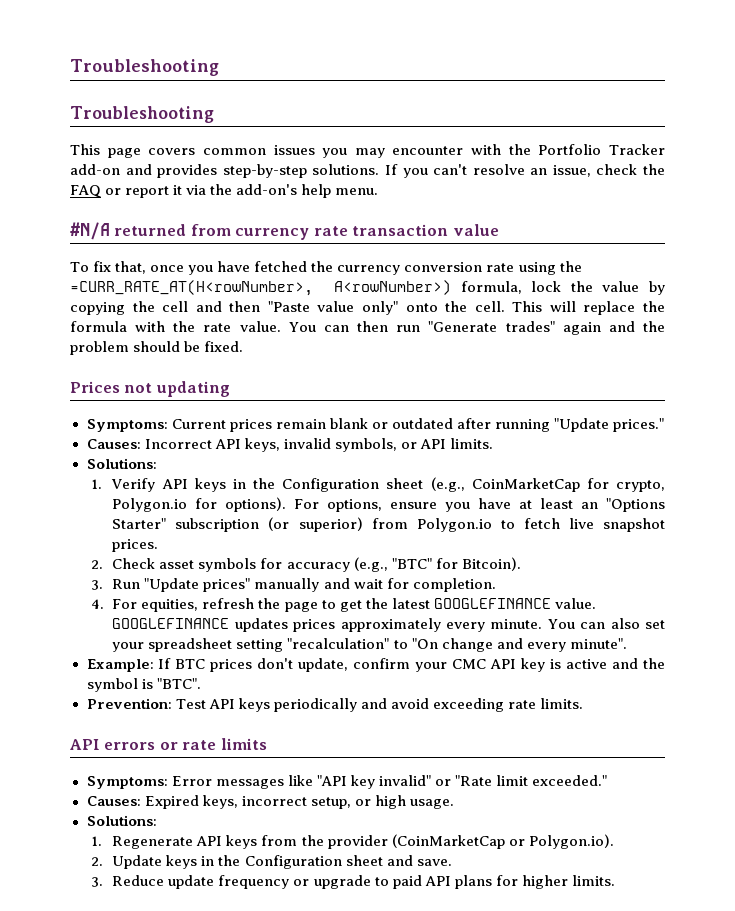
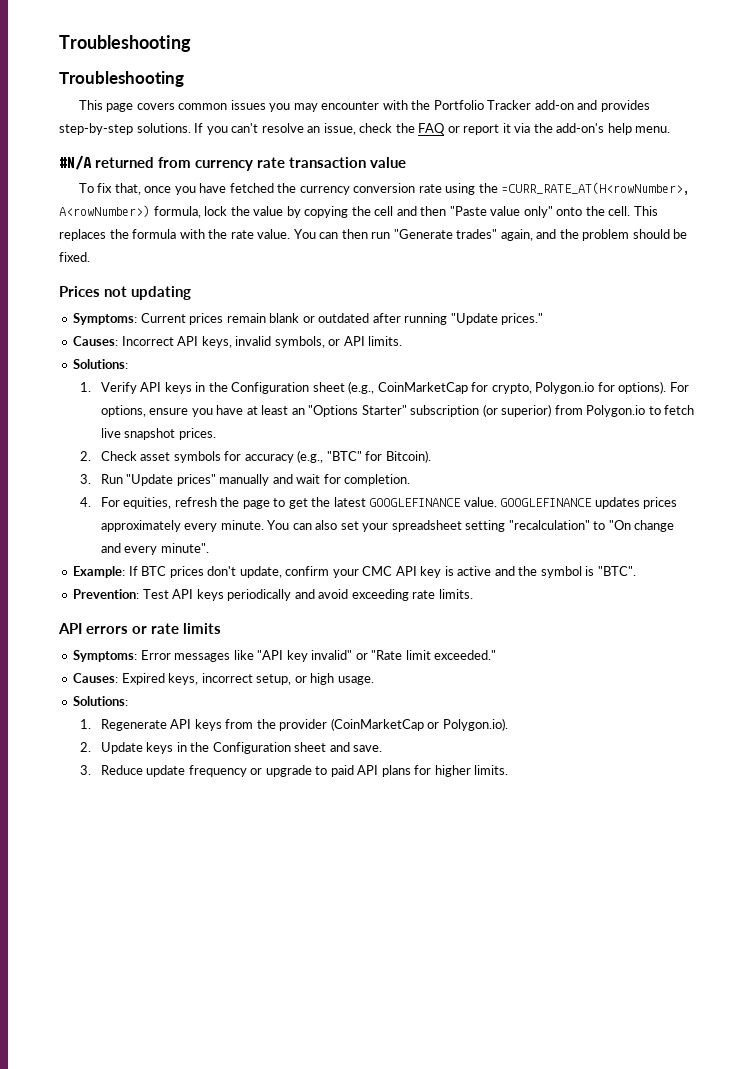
- This will replace the formula with the rate value.
+ This replaces the formula with the rate value.
- You can then run "Generate trades" again and the problem should be fixed.
+ You can then run "Generate trades" again, and the problem should be fixed.

